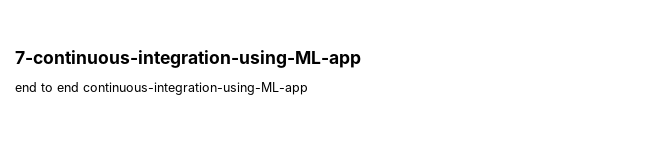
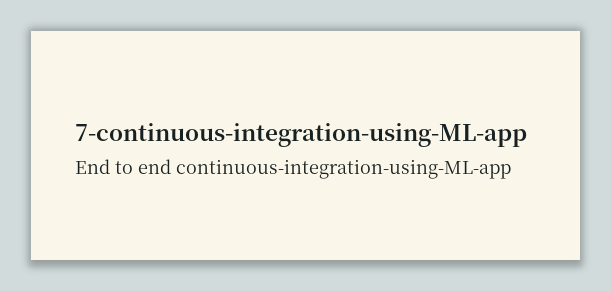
- end to end continuous-integration-using-ML-app
+ End to end continuous-integration-using-ML-app

